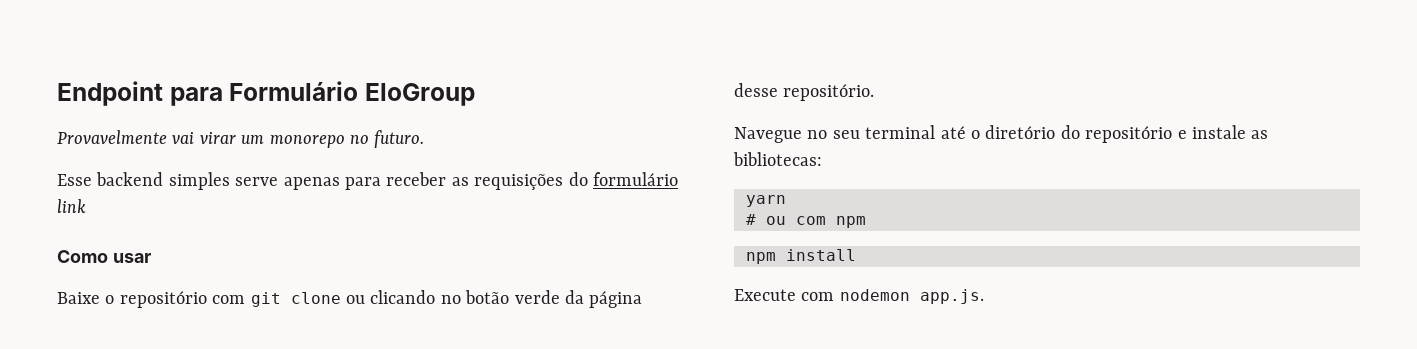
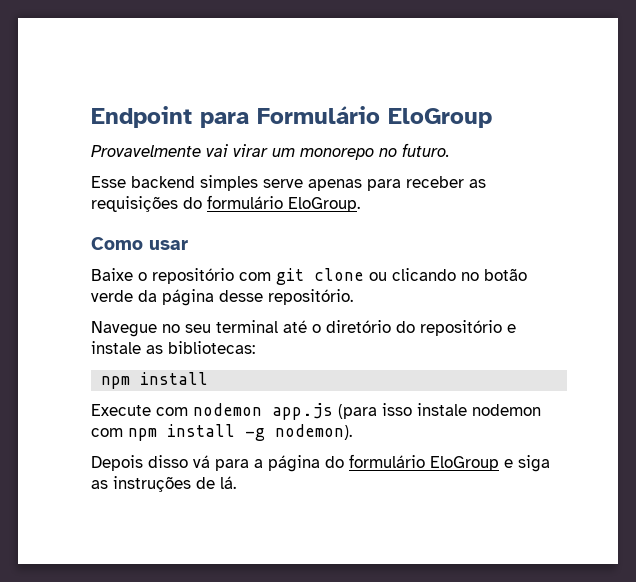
- Esse backend simples serve apenas para receber as requisições do formulário link
+ Esse backend simples serve apenas para receber as requisições do formulário EloGroup.
- yarn
- # ou com npm
- Execute com nodemon app.js.
+ Execute com nodemon app.js (para isso instale nodemon com npm install -g nodemon).
+ Depois disso vá para a página do formulário EloGroup e siga as instruções de lá.

